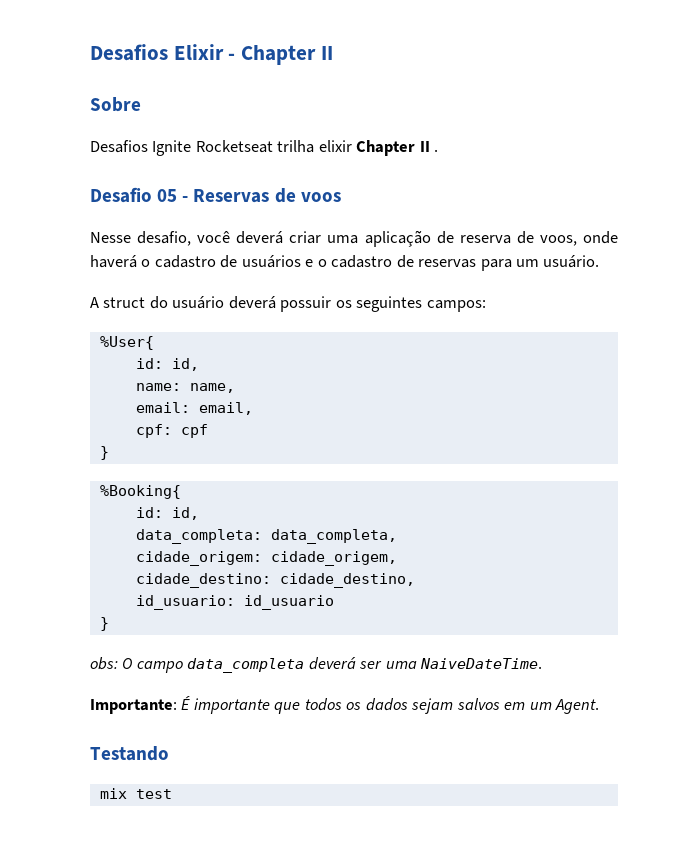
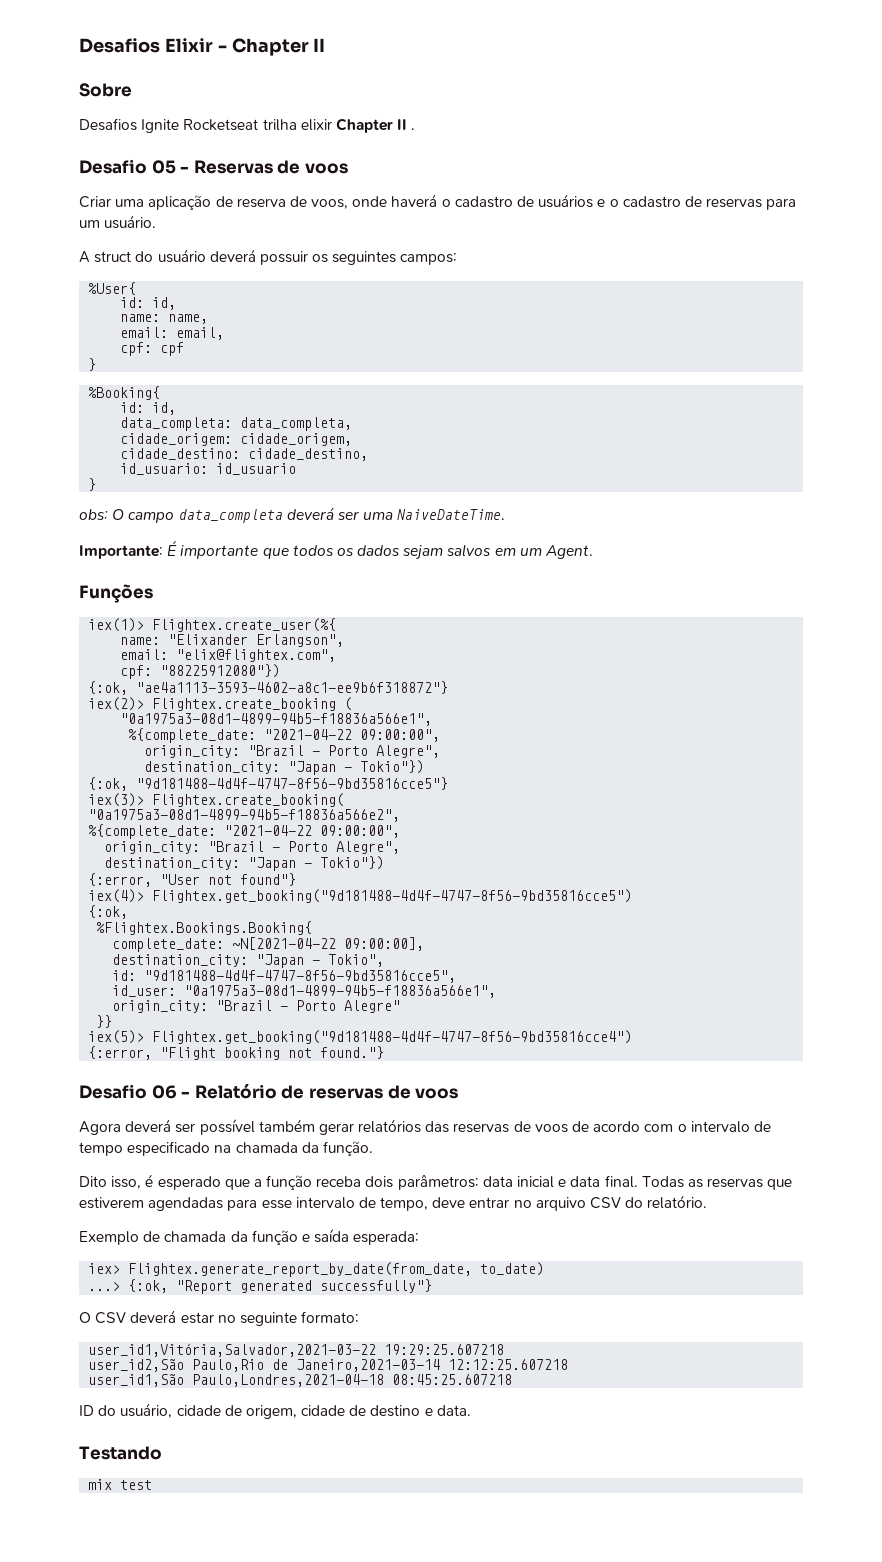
- Nesse desafio, você deverá criar uma aplicação de reserva de voos, onde haverá o cadastro de usuários e o cadastro de reservas para um usuário.
+ Criar uma aplicação de reserva de voos, onde haverá o cadastro de usuários e o cadastro de reservas para um usuário.
+ Funções
+ iex(1)> Flightex.create_user(%{
+ name: "Elixander Erlangson",
+ email: "elix@flightex.com",
+ cpf: "88225912080"})
+ {:ok, "ae4a1113-3593-4602-a8c1-ee9b6f318872"}
+ iex(2)> Flightex.create_booking (
+ "0a1975a3-08d1-4899-94b5-f18836a566e1",
+ %{complete_date: "2021-04-22 09:00:00",
+ origin_city: "Brazil - Porto Alegre",
+ destination_city: "Japan - Tokio"})
+ {:ok, "9d181488-4d4f-4747-8f56-9bd35816cce5"}
+ iex(3)> Flightex.create_booking(
+ "0a1975a3-08d1-4899-94b5-f18836a566e2",
+ %{complete_date: "2021-04-22 09:00:00",
+ origin_city: "Brazil - Porto Alegre",
+ destination_city: "Japan - Tokio"})
+ {:error, "User not found"}
+ iex(4)> Flightex.get_booking("9d181488-4d4f-4747-8f56-9bd35816cce5")
+ {:ok,
+ %Flightex.Bookings.Booking{
+ complete_date: ~N[2021-04-22 09:00:00],
+ destination_city: "Japan - Tokio",
+ id: "9d181488-4d4f-4747-8f56-9bd35816cce5",
+ id_user: "0a1975a3-08d1-4899-94b5-f18836a566e1",
+ origin_city: "Brazil - Porto Alegre"
+ }}
+ iex(5)> Flightex.get_booking("9d181488-4d4f-4747-8f56-9bd35816cce4")
+ {:error, "Flight booking not found."}
+ Desafio 06 - Relatório de reservas de voos
+ Agora deverá ser possível também gerar relatórios das reservas de voos de acordo com o intervalo de tempo especificado na chamada da função.
+ Dito isso, é esperado que a função receba dois parâmetros: data inicial e data final. Todas as reservas que estiverem agendadas para esse intervalo de tempo, deve entrar no arquivo CSV do relatório.
+ Exemplo de chamada da função e saída esperada:
+ iex> Flightex.generate_report_by_date(from_date, to_date)
+ ...> {:ok, "Report generated successfully"}
+ O CSV deverá estar no seguinte formato:
+ user_id1,Vitória,Salvador,2021-03-22 19:29:25.607218
+ user_id2,São Paulo,Rio de Janeiro,2021-03-14 12:12:25.607218
+ user_id1,São Paulo,Londres,2021-04-18 08:45:25.607218
+ ID do usuário, cidade de origem, cidade de destino e data.

